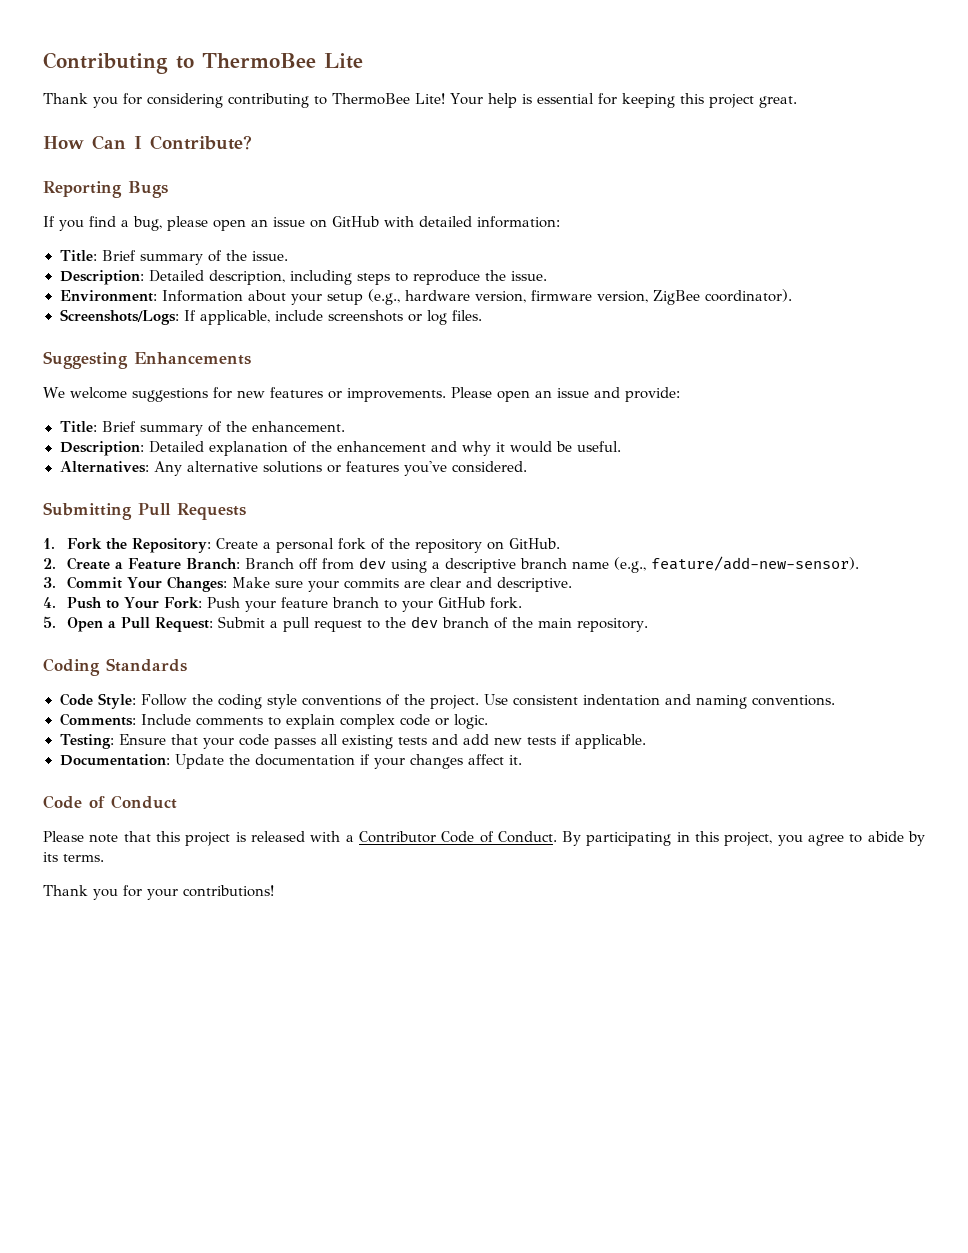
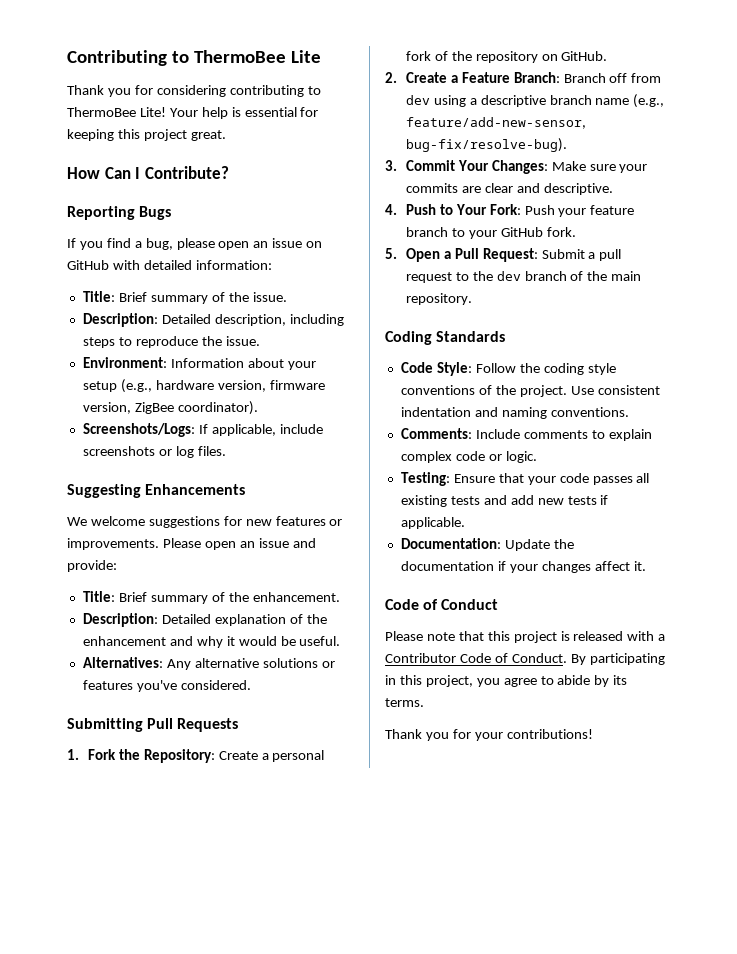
- 2. Create a Feature Branch: Branch off from dev using a descriptive branch name (e.g., feature/add-new-sensor).
+ 2. Create a Feature Branch: Branch off from dev using a descriptive branch name (e.g., feature/add-new-sensor, bug-fix/resolve-bug).

